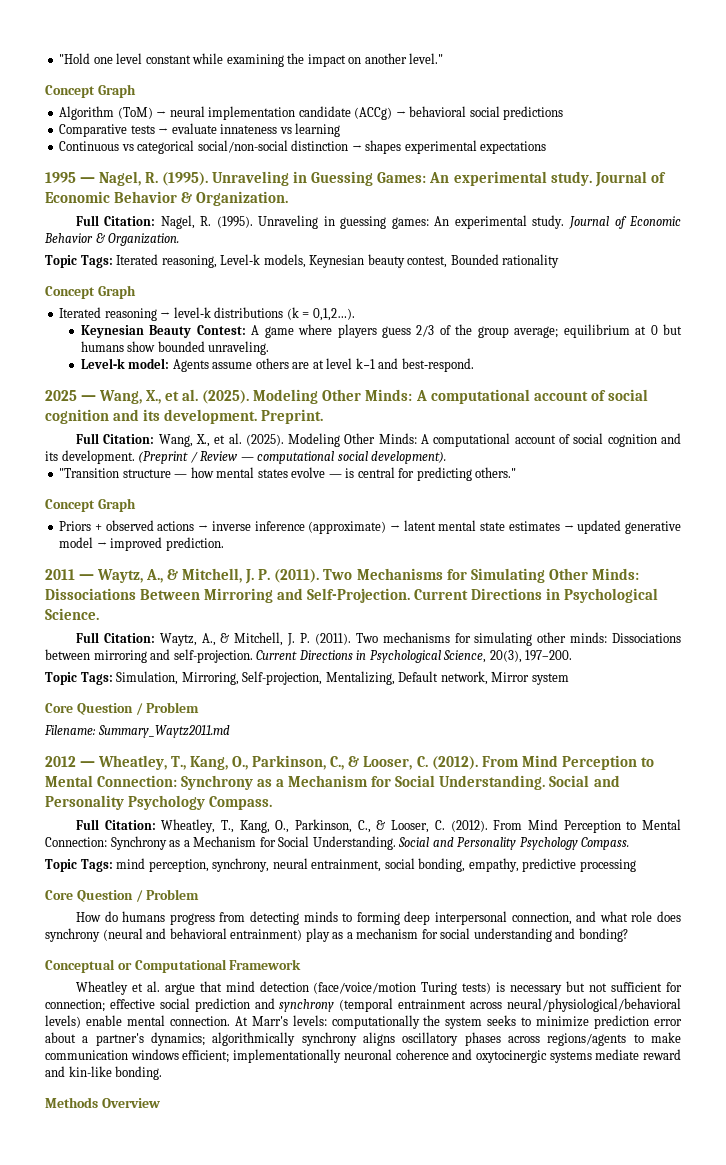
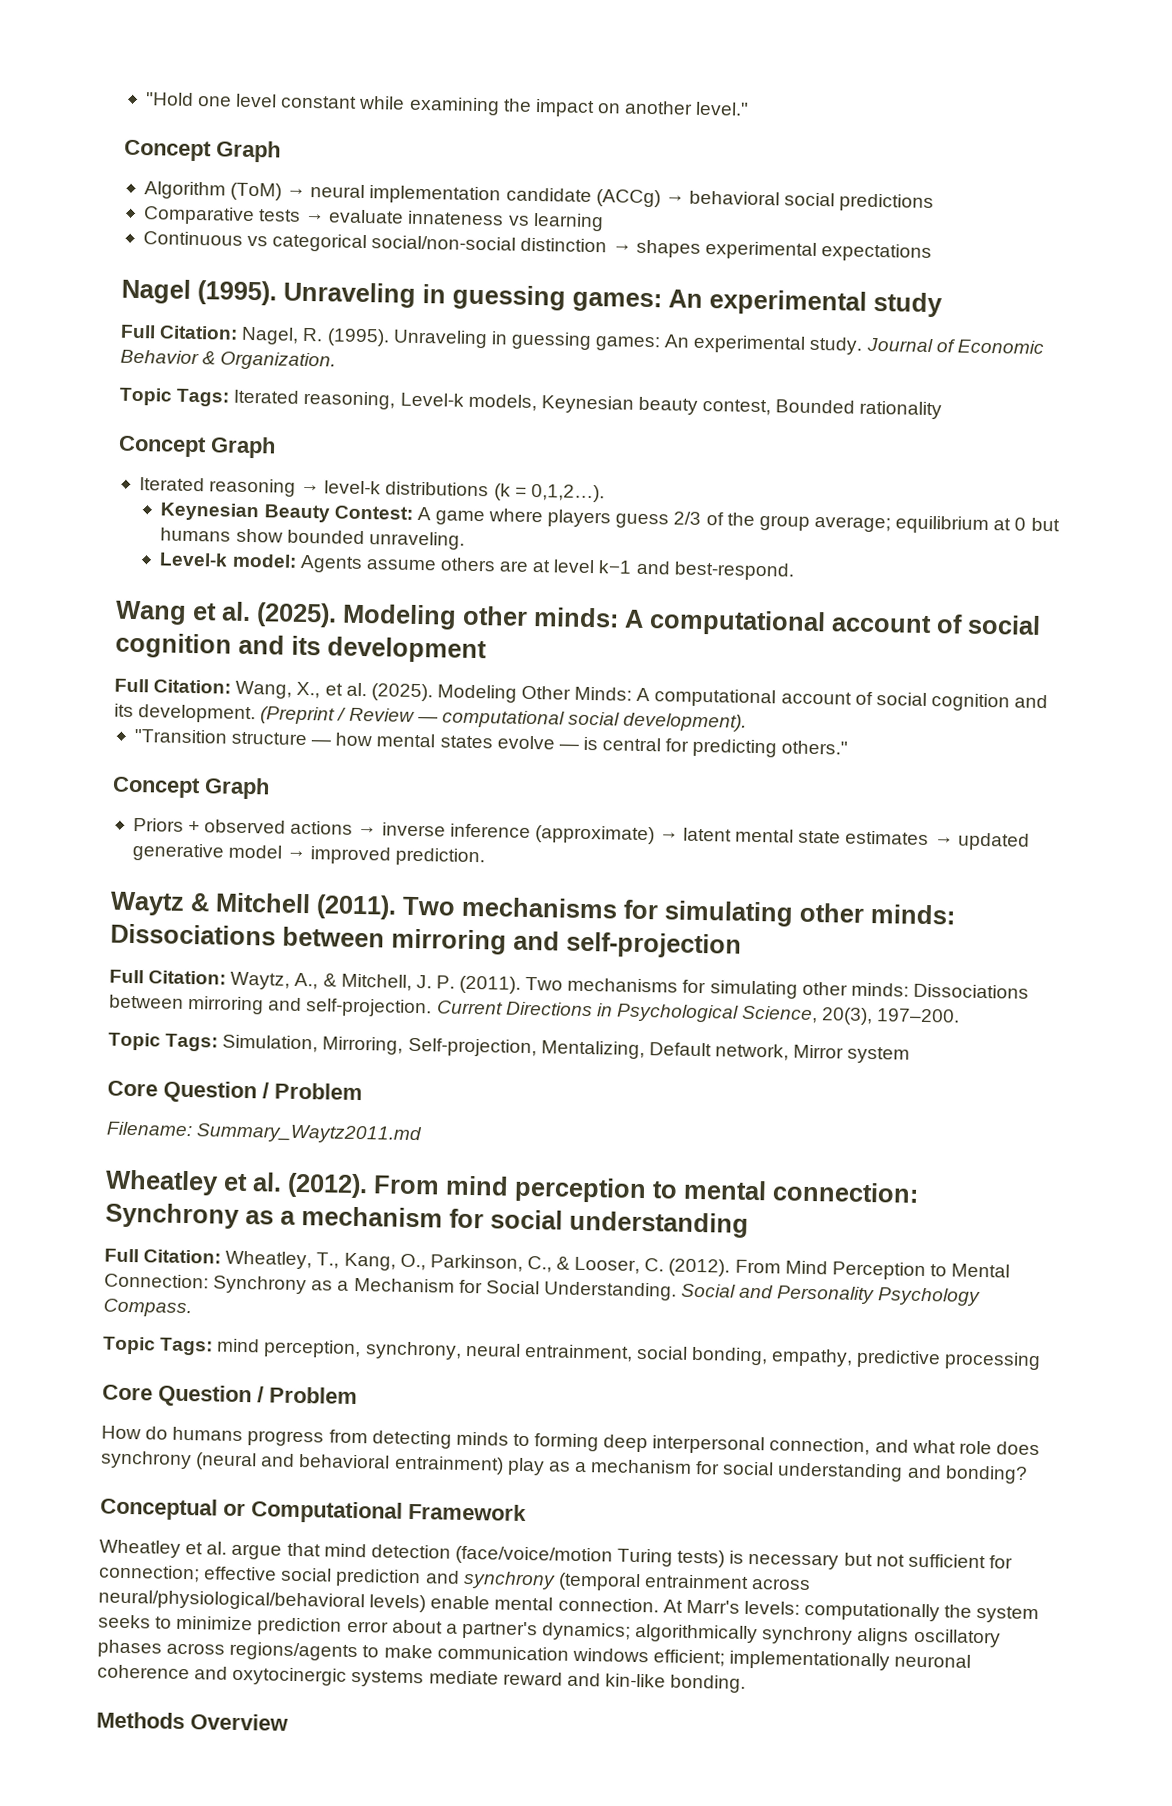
- 1995 — Nagel, R. (1995). Unraveling in Guessing Games: An experimental study. Journal of Economic Behavior & Organization.
+ Nagel (1995). Unraveling in guessing games: An experimental study
- 2025 — Wang, X., et al. (2025). Modeling Other Minds: A computational account of social cognition and its development. Preprint.
+ Wang et al. (2025). Modeling other minds: A computational account of social cognition and its development
- 2011 — Waytz, A., & Mitchell, J. P. (2011). Two Mechanisms for Simulating Other Minds: Dissociations Between Mirroring and Self-Projection. Current Directions in Psychological Science.
+ Waytz & Mitchell (2011). Two mechanisms for simulating other minds: Dissociations between mirroring and self-projection
- 2012 — Wheatley, T., Kang, O., Parkinson, C., & Looser, C. (2012). From Mind Perception to Mental Connection: Synchrony as a Mechanism for Social Understanding. Social and Personality Psychology Compass.
+ Wheatley et al. (2012). From mind perception to mental connection: Synchrony as a mechanism for social understanding

